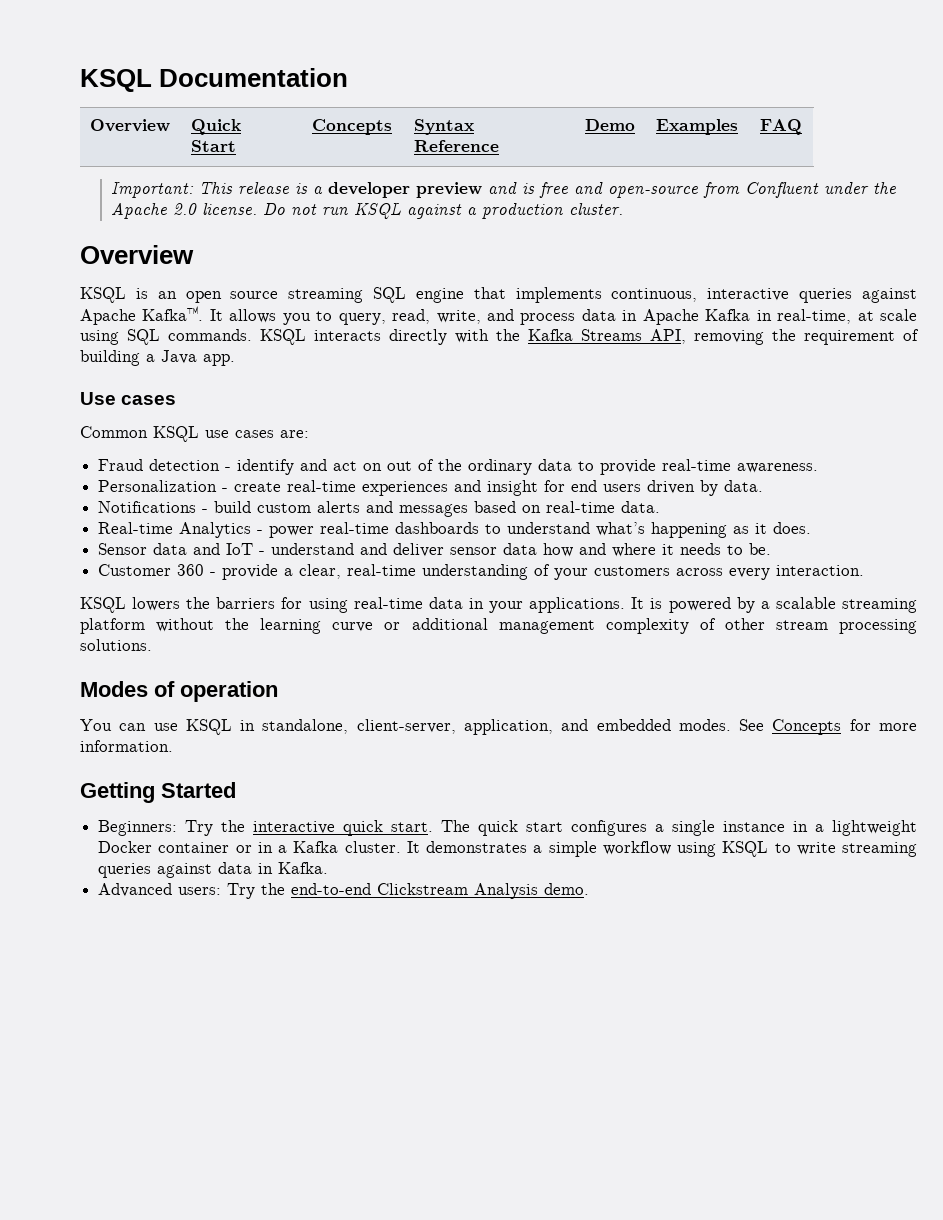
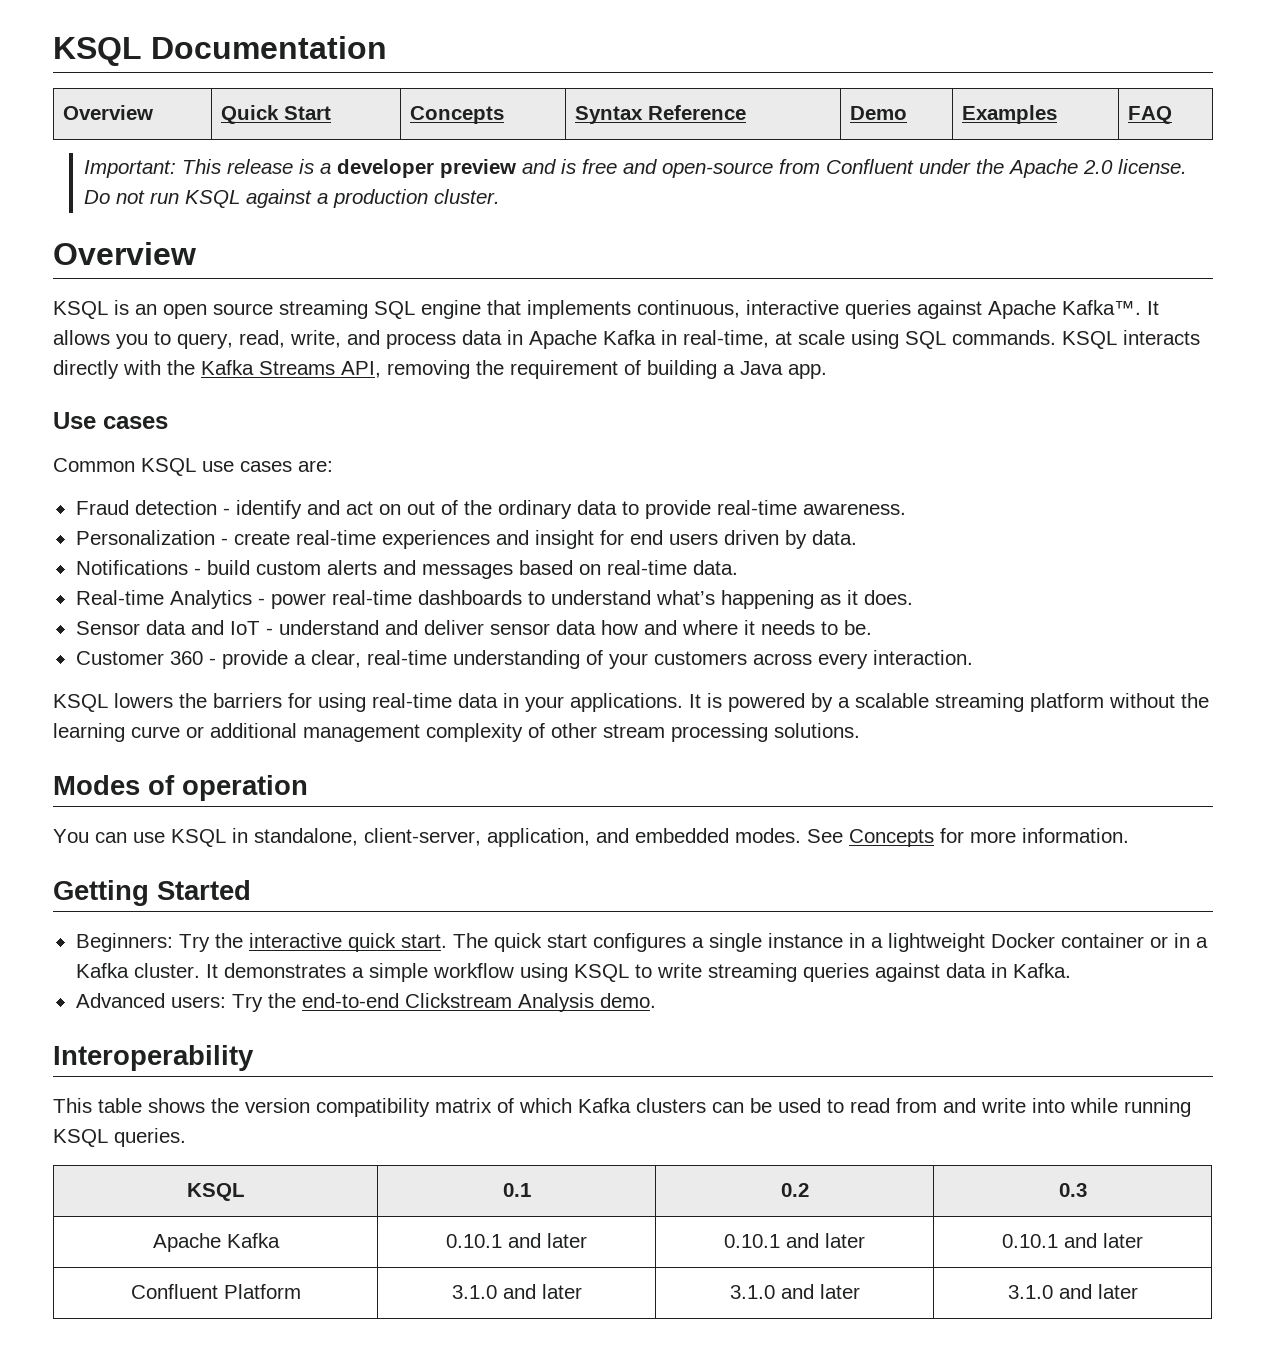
+ Interoperability
+ This table shows the version compatibility matrix of which Kafka clusters can be used to read from and write into while running KSQL queries.
+ KSQL | 0.1 | 0.2 | 0.3
+ Apache Kafka | 0.10.1 and later | 0.10.1 and later | 0.10.1 and later
+ Confluent Platform | 3.1.0 and later | 3.1.0 and later | 3.1.0 and later

